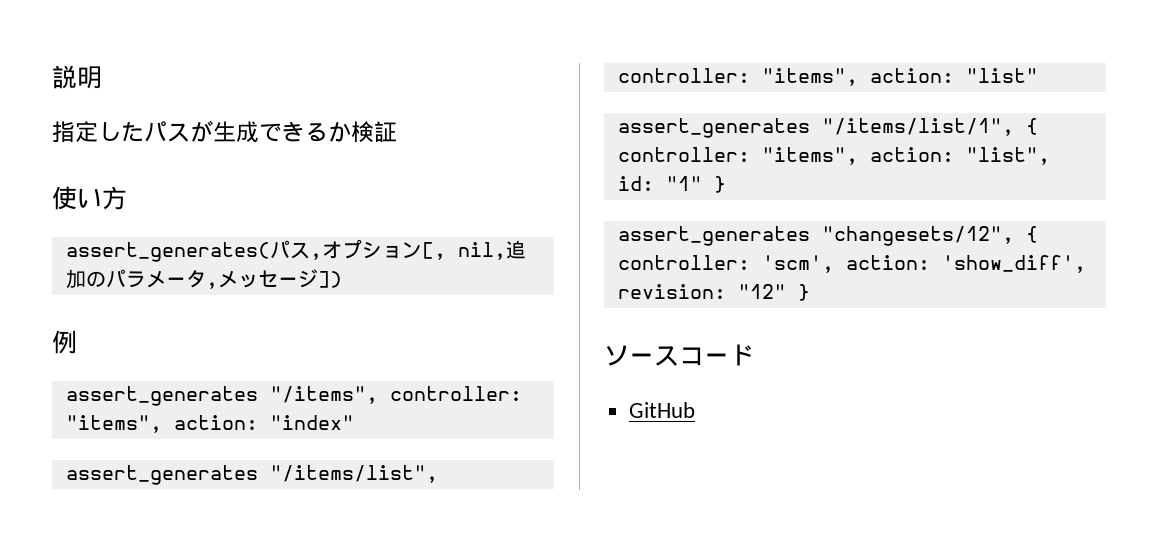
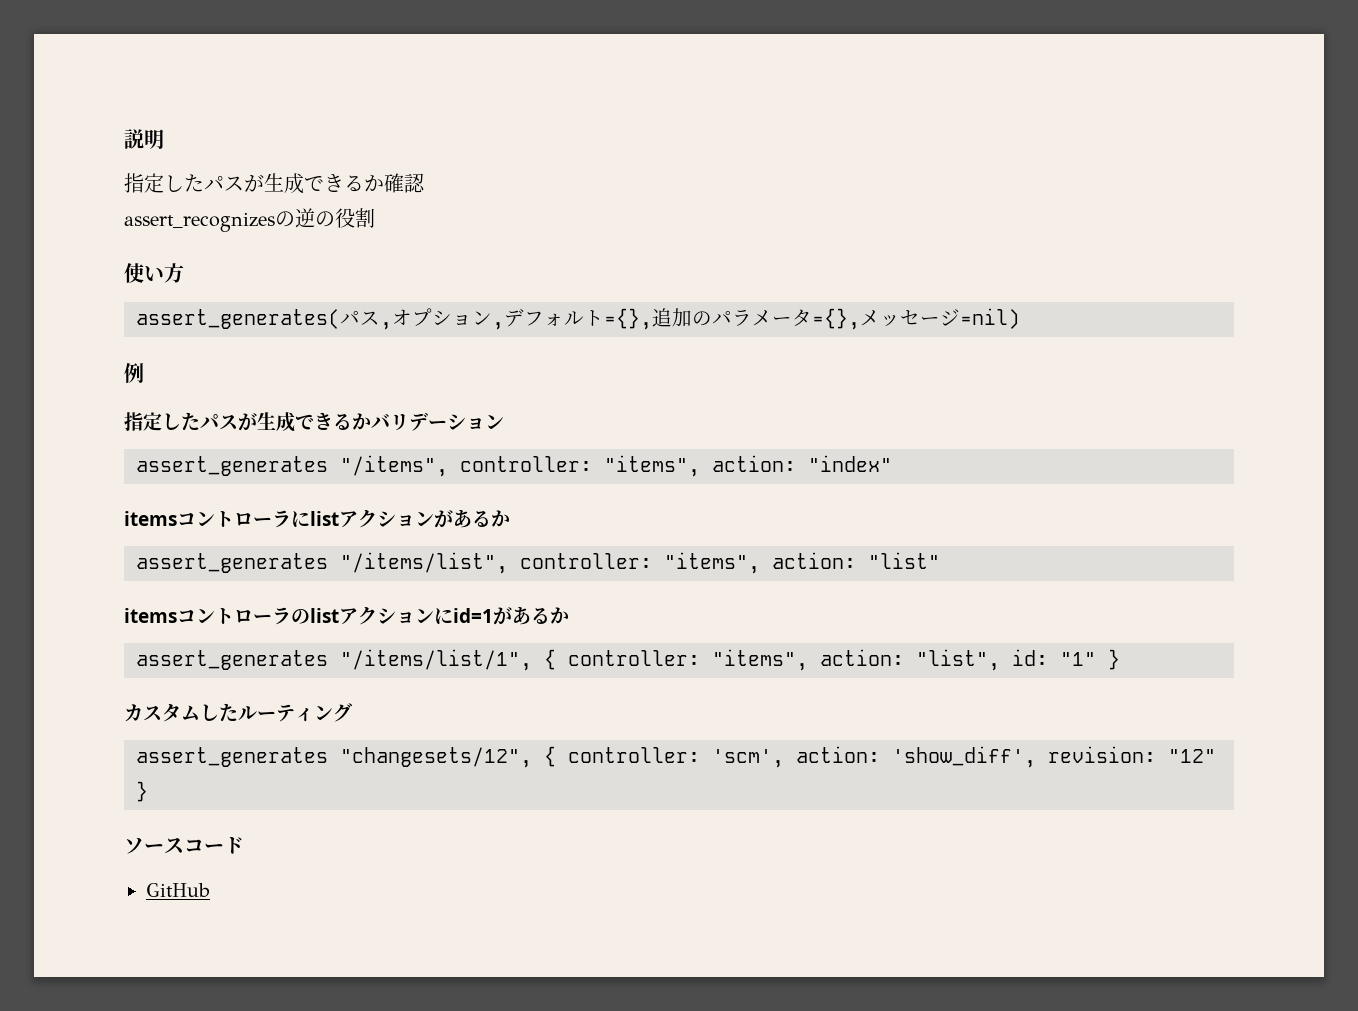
- 指定したパスが生成できるか検証
+ 指定したパスが生成できるか確認
+ assert_recognizesの逆の役割
- assert_generates(パス,オプション[, nil,追加のパラメータ,メッセージ])
+ assert_generates(パス,オプション,デフォルト={},追加のパラメータ={},メッセージ=nil)
+ 指定したパスが生成できるかバリデーション
+ itemsコントローラにlistアクションがあるか
+ itemsコントローラのlistアクションにid=1があるか
+ カスタムしたルーティング

